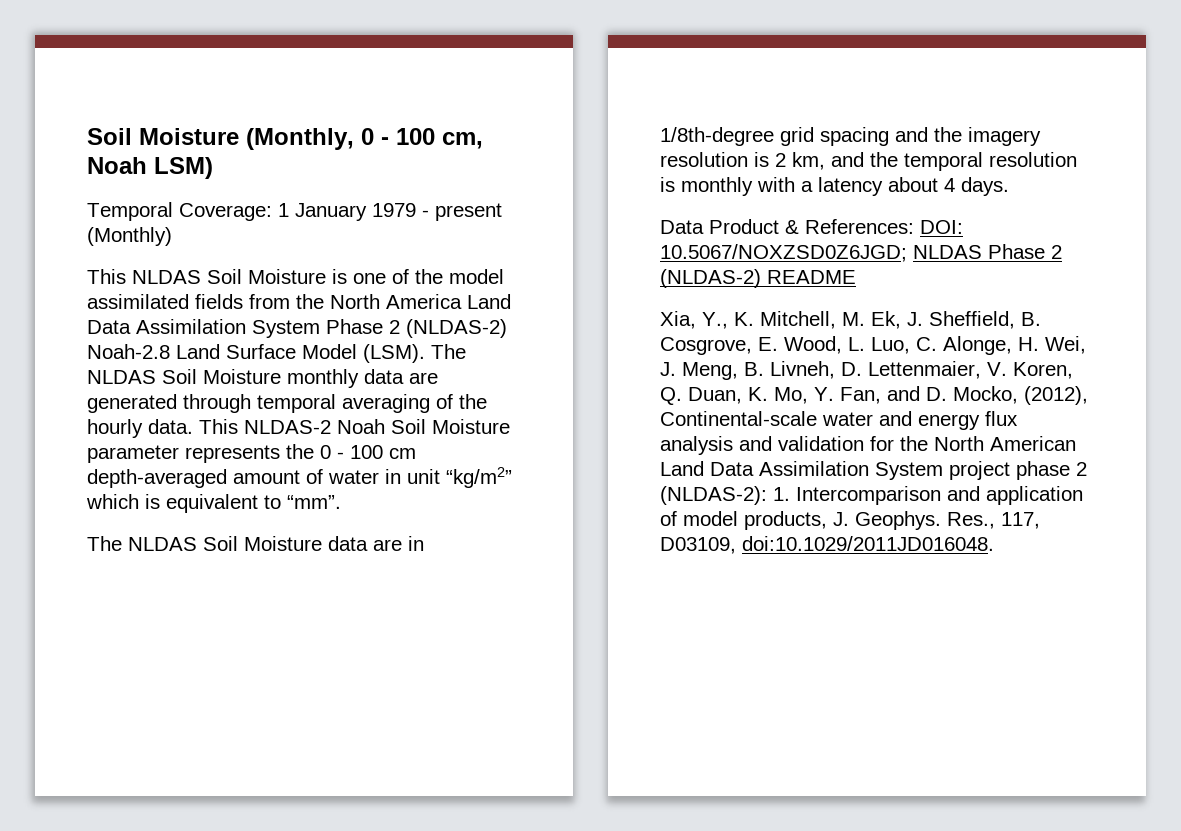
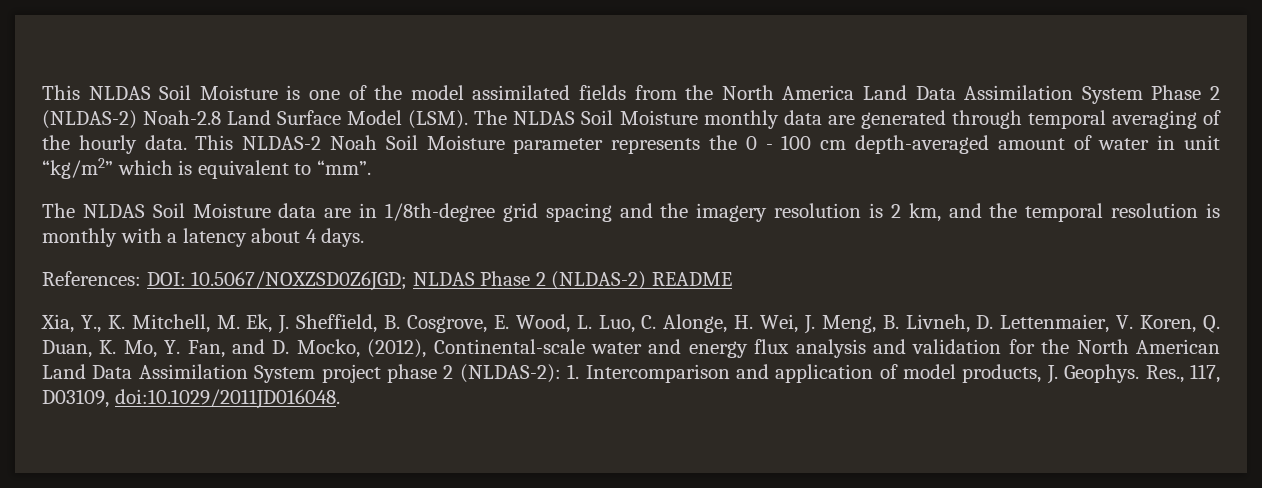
- Soil Moisture (Monthly, 0 - 100 cm, Noah LSM)
- Temporal Coverage: 1 January 1979 - present (Monthly)
- Data Product & References: DOI: 10.5067/NOXZSD0Z6JGD; NLDAS Phase 2 (NLDAS-2) README
+ References: DOI: 10.5067/NOXZSD0Z6JGD; NLDAS Phase 2 (NLDAS-2) README

